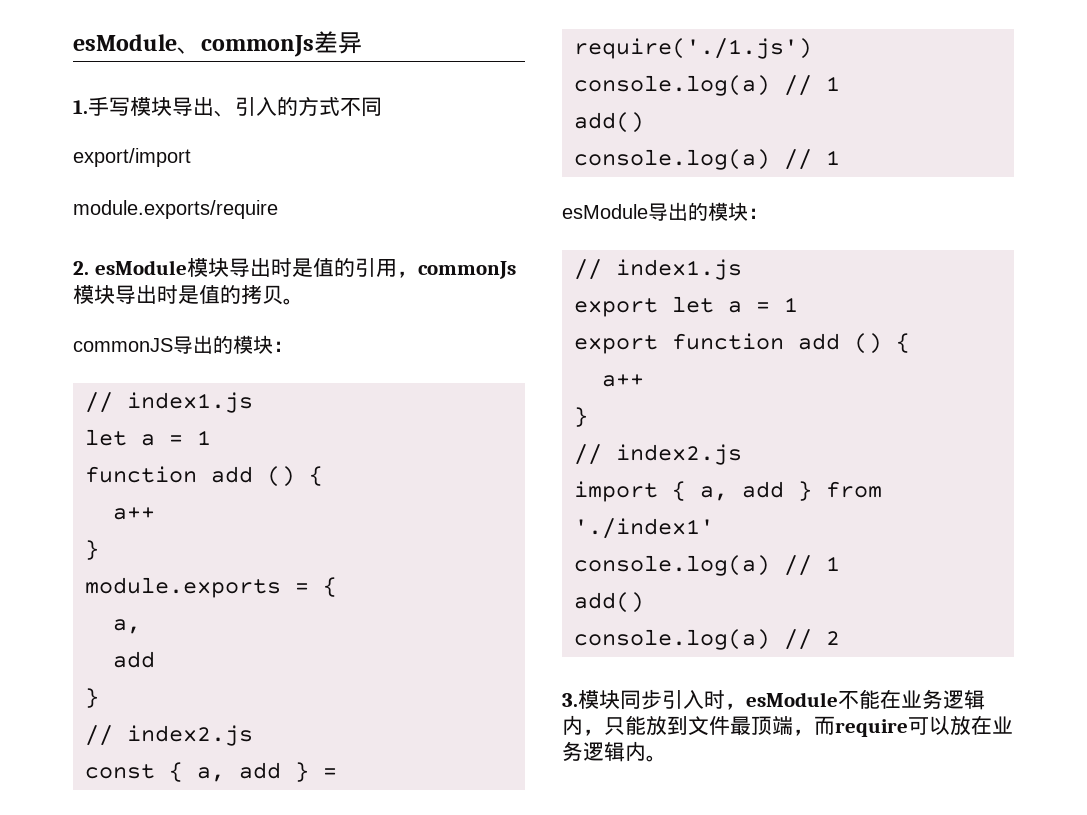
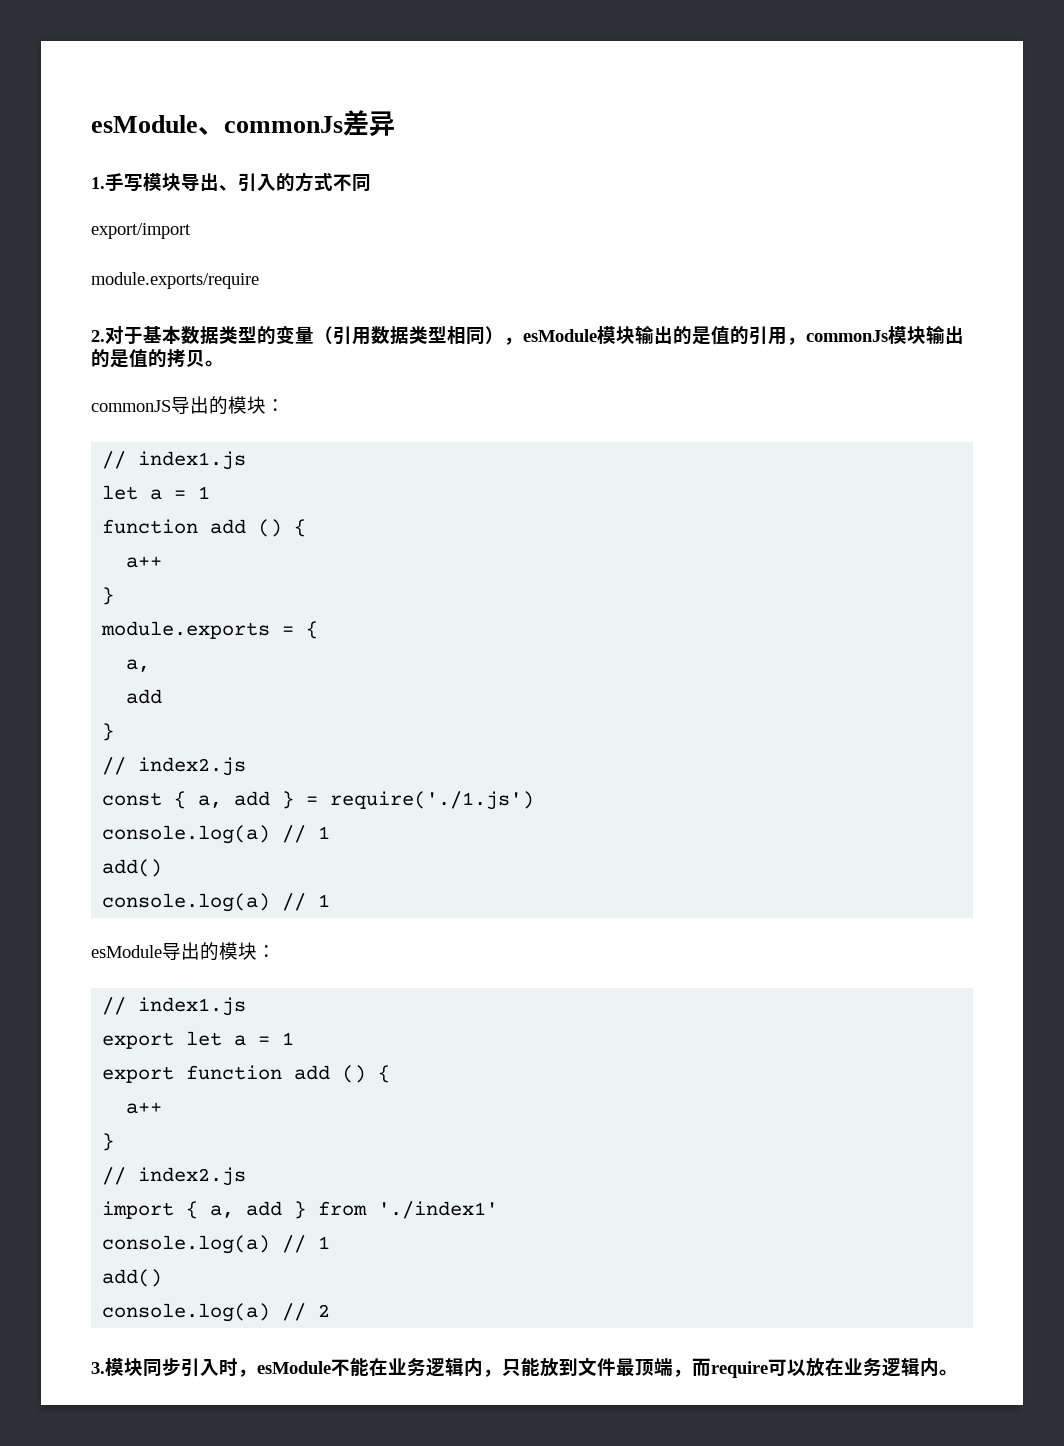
- 2. esModule模块导出时是值的引用，commonJs模块导出时是值的拷贝。
+ 2.对于基本数据类型的变量（引用数据类型相同），esModule模块输出的是值的引用，commonJs模块输出的是值的拷贝。

